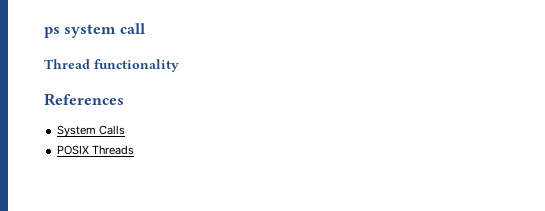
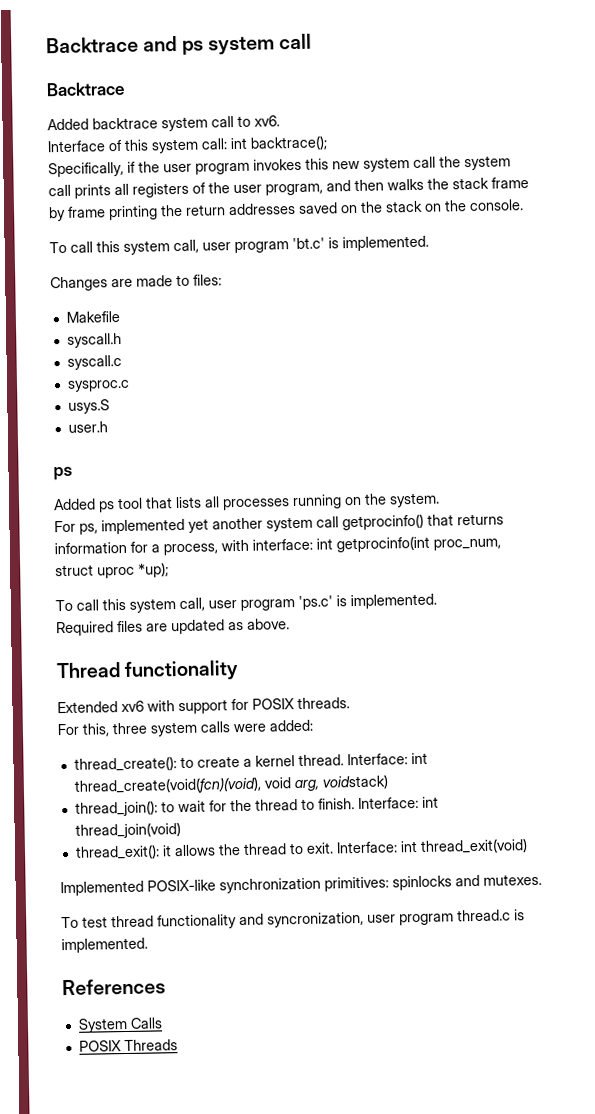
- ps system call
+ Backtrace and ps system call
+ Backtrace
+ Added backtrace system call to xv6.
+ Interface of this system call: int backtrace();
+ Specifically, if the user program invokes this new system call the system call prints all registers of the user program, and then walks the stack frame by frame printing the return addresses saved on the stack on the console.
+ To call this system call, user program 'bt.c' is implemented.
+ Changes are made to files:
+ Makefile
+ syscall.h
+ syscall.c
+ sysproc.c
+ usys.S
+ user.h
+ ps
+ Added ps tool that lists all processes running on the system.
+ For ps, implemented yet another system call getprocinfo() that returns information for a process, with interface: int getprocinfo(int proc_num, struct uproc *up);
+ To call this system call, user program 'ps.c' is implemented.
+ Required files are updated as above.
  Thread functionality
+ Extended xv6 with support for POSIX threads.
+ For this, three system calls were added:
+ thread_create(): to create a kernel thread. Interface: int thread_create(void(fcn)(void), void arg, voidstack)
+ thread_join(): to wait for the thread to finish. Interface: int thread_join(void)
+ thread_exit(): it allows the thread to exit. Interface: int thread_exit(void)
+ Implemented POSIX-like synchronization primitives: spinlocks and mutexes.
+ To test thread functionality and syncronization, user program thread.c is implemented.

